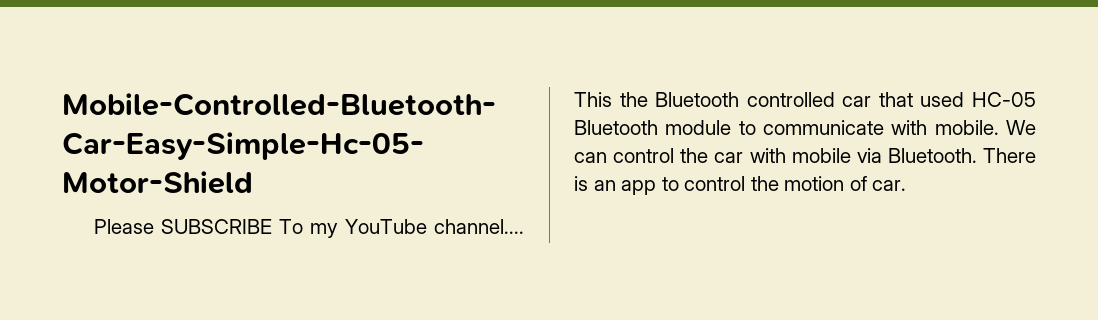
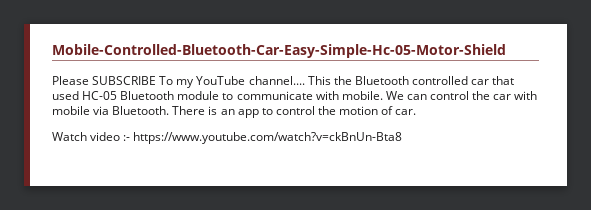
+ Watch video :- https://www.youtube.com/watch?v=ckBnUn-Bta8

